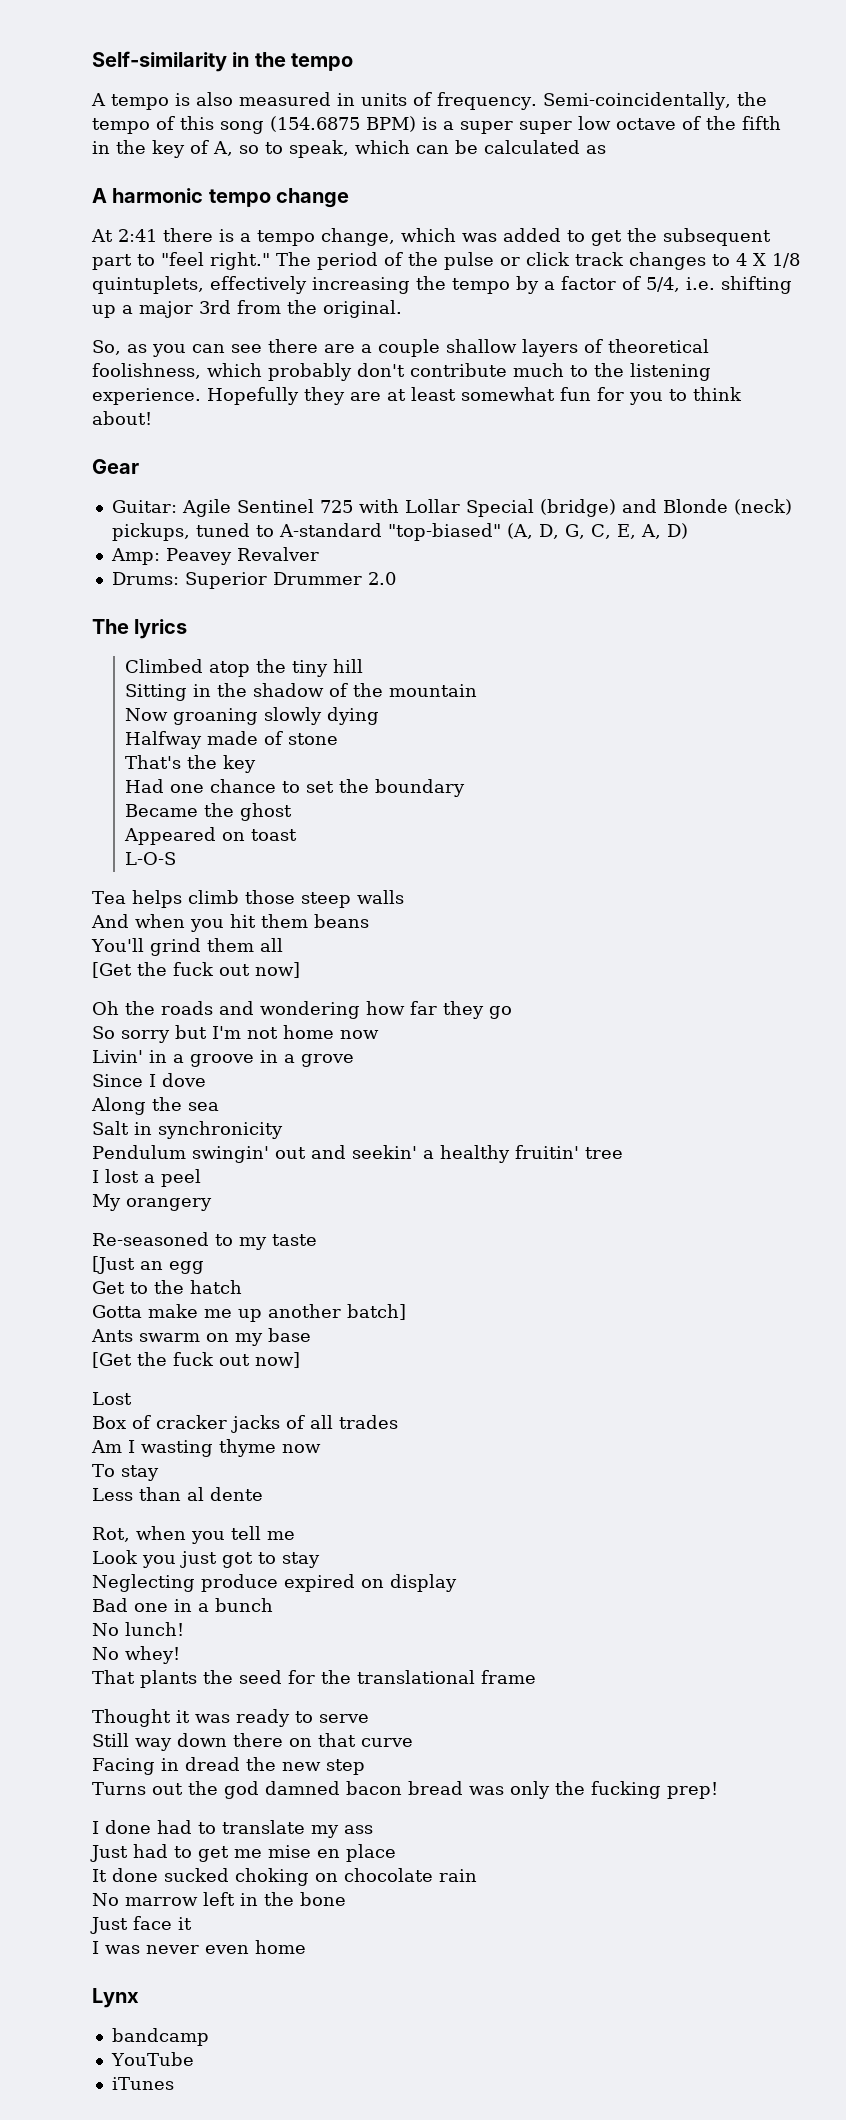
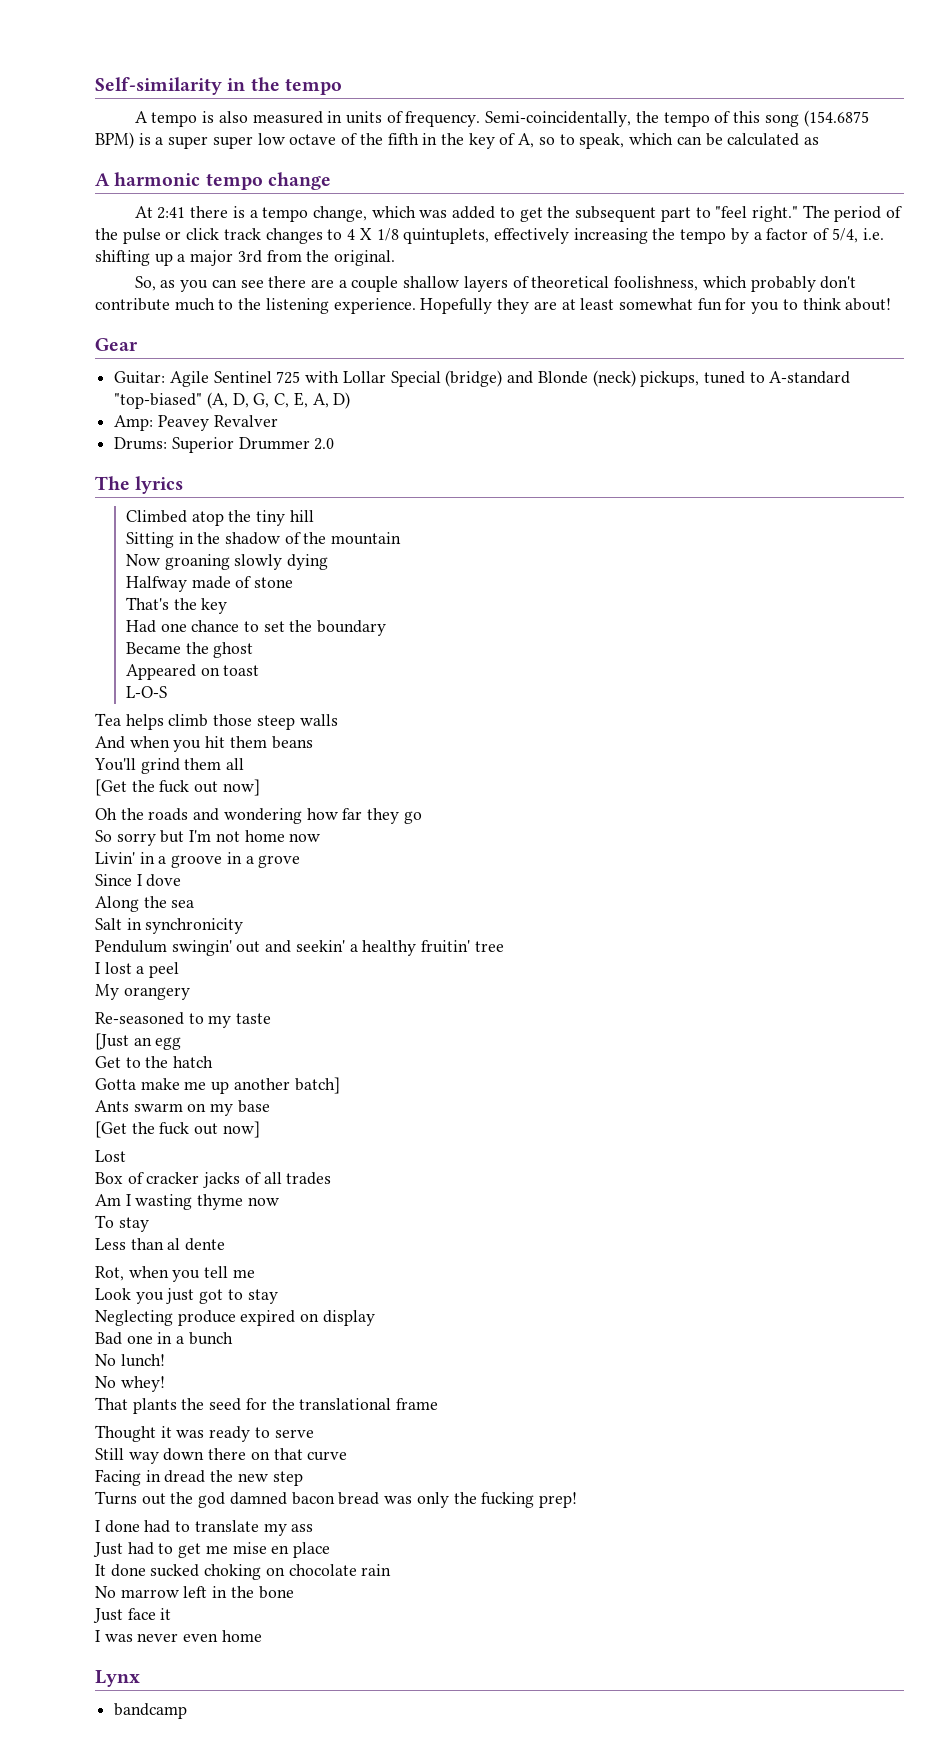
- YouTube
- iTunes

